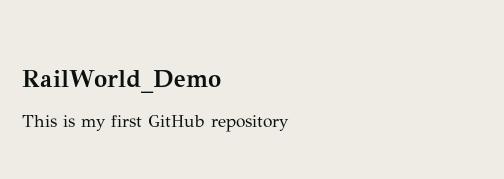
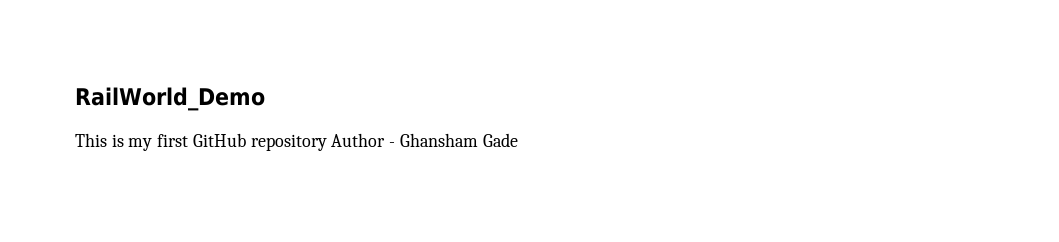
- This is my first GitHub repository
+ This is my first GitHub repository Author - Ghansham Gade

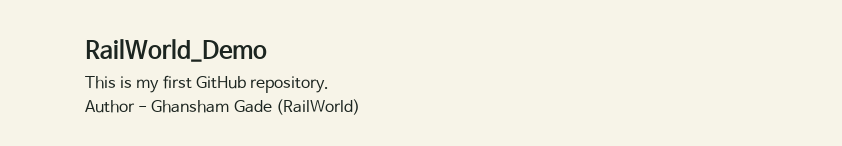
- This is my first GitHub repository Author - Ghansham Gade
+ This is my first GitHub repository.
+ Author - Ghansham Gade (RailWorld)

